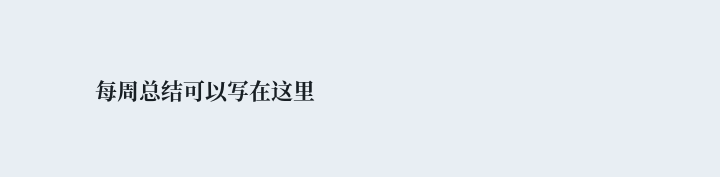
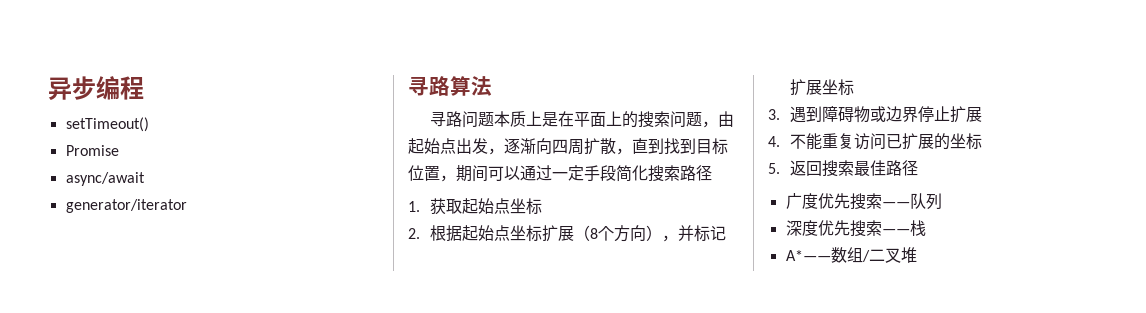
- 每周总结可以写在这里
+ 异步编程
+ setTimeout()
+ Promise
+ async/await
+ generator/iterator
+ 寻路算法
+ 寻路问题本质上是在平面上的搜索问题，由起始点出发，逐渐向四周扩散，直到找到目标位置，期间可以通过一定手段简化搜索路径
+ 1.获取起始点坐标
+ 2.根据起始点坐标扩展（8个方向），并标记扩展坐标
+ 3.遇到障碍物或边界停止扩展
+ 4.不能重复访问已扩展的坐标
+ 5.返回搜索最佳路径
+ 广度优先搜索——队列
+ 深度优先搜索——栈
+ A*——数组/二叉堆

